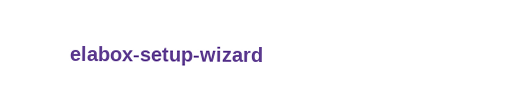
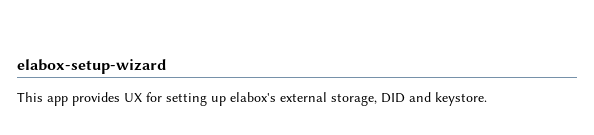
+ This app provides UX for setting up elabox's external storage, DID and keystore.

